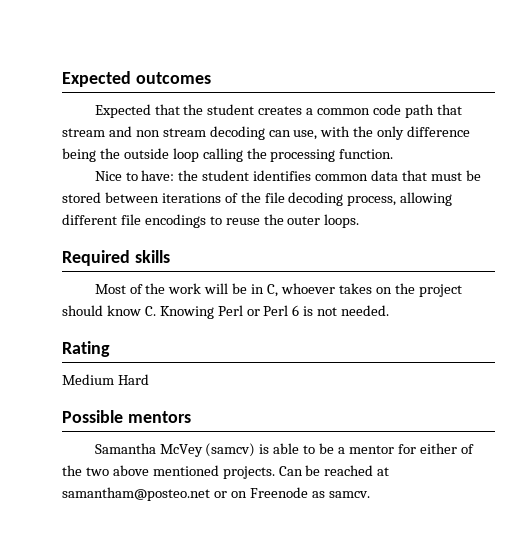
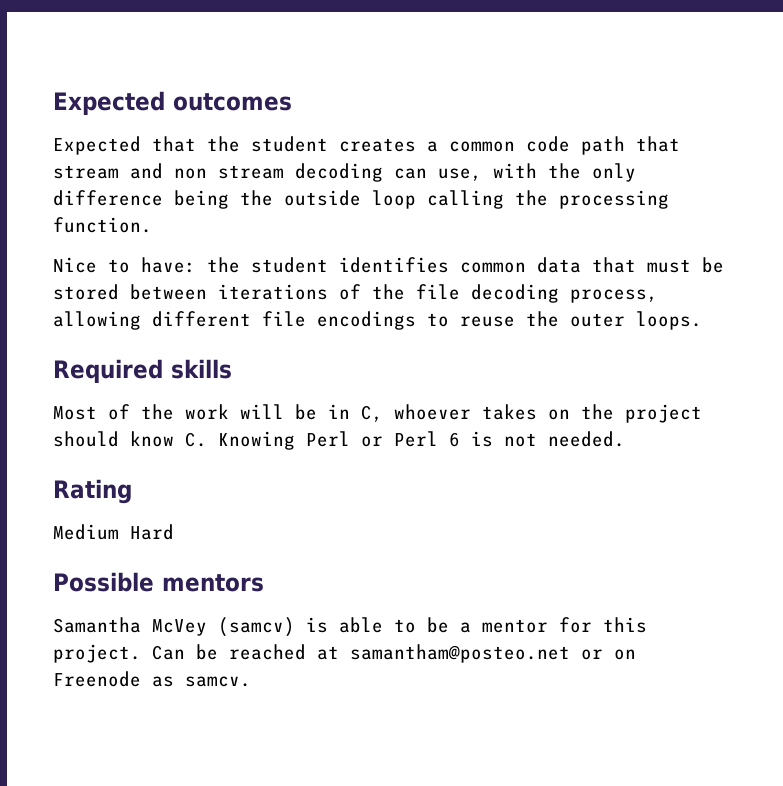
- Samantha McVey (samcv) is able to be a mentor for either of the two above mentioned projects.
+ Samantha McVey (samcv) is able to be a mentor for this project.

